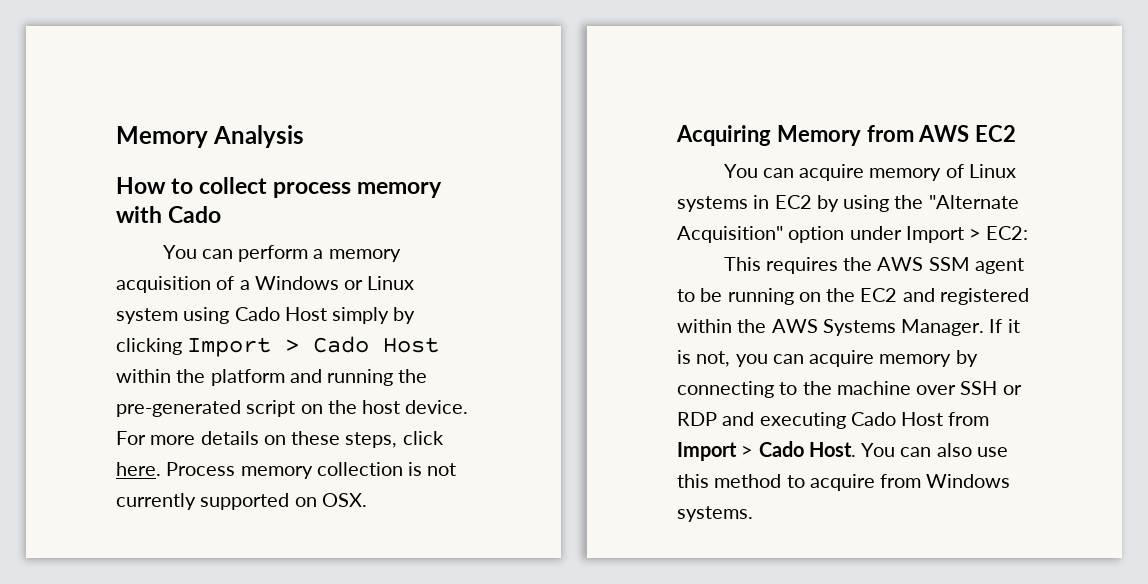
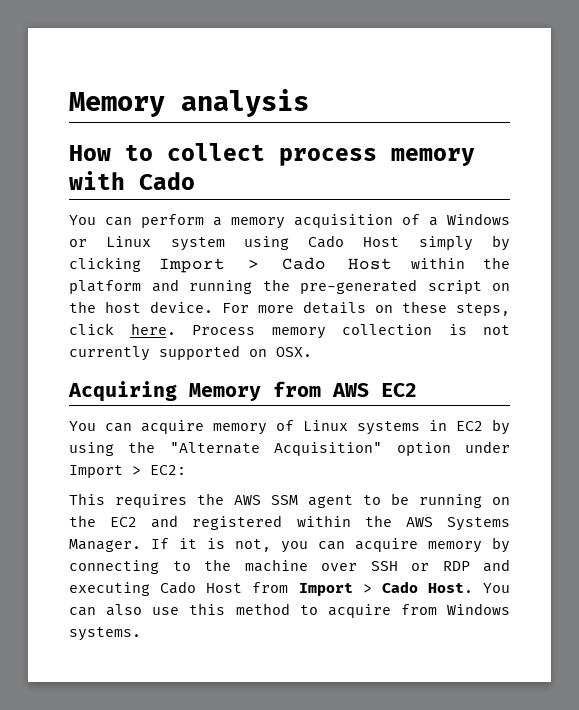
- Memory Analysis
+ Memory analysis

